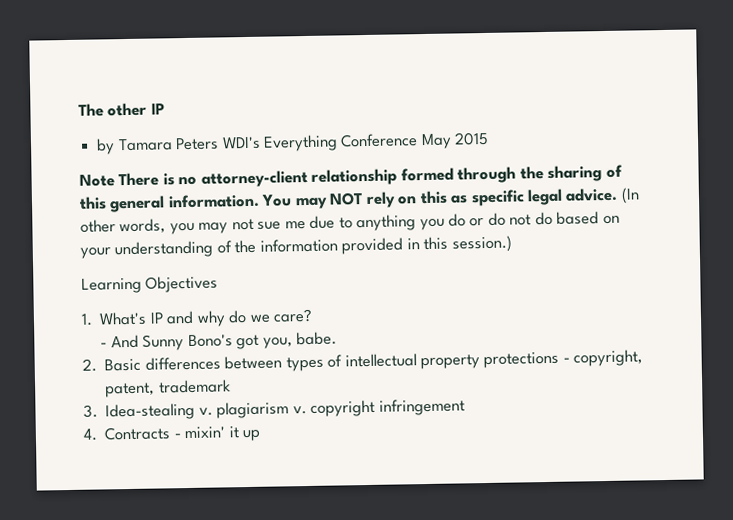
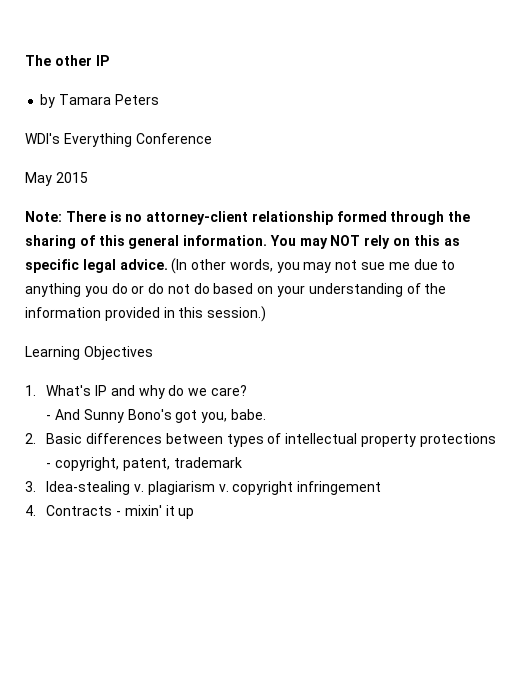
- by Tamara Peters WDI's Everything Conference May 2015
+ by Tamara Peters
+ WDI's Everything Conference
+ May 2015
- Note There is no attorney-client relationship formed through the sharing of this general information.
+ Note: There is no attorney-client relationship formed through the sharing of this general information.

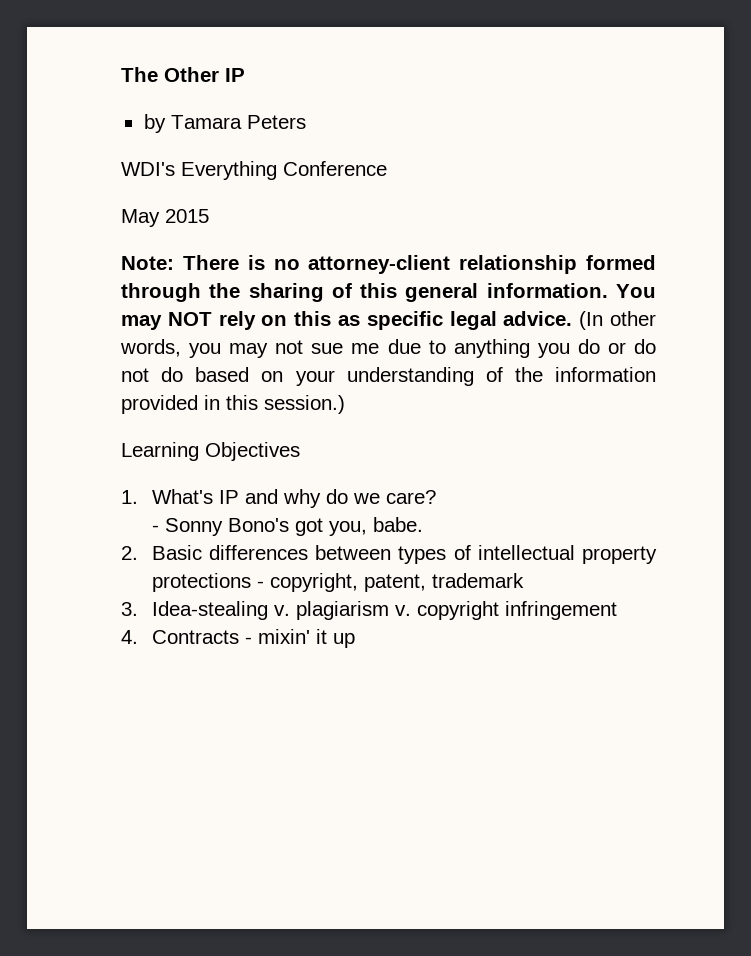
- The other IP
+ The Other IP
- - And Sunny Bono's got you, babe.
+ - Sonny Bono's got you, babe.

